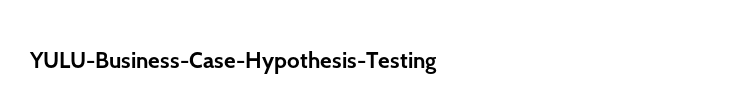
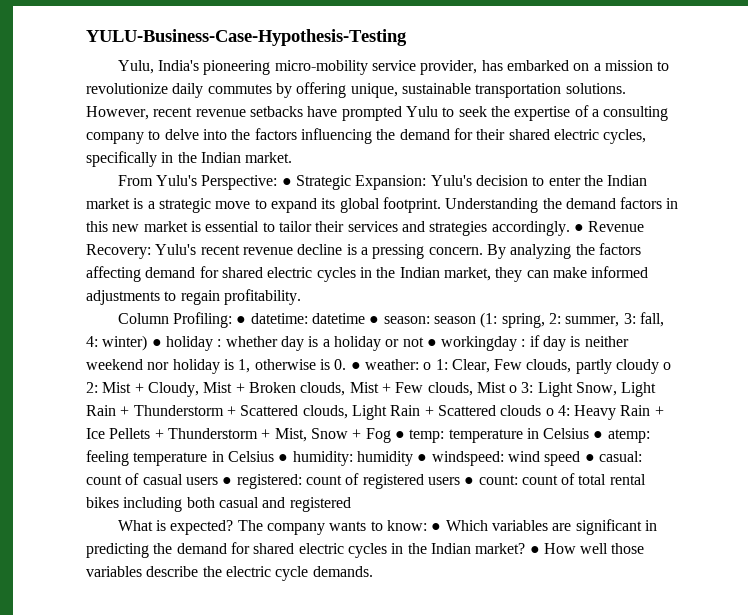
+ Yulu, India's pioneering micro-mobility service provider, has embarked on a mission to revolutionize daily commutes by offering unique, sustainable transportation solutions. However, recent revenue setbacks have prompted Yulu to seek the expertise of a consulting company to delve into the factors influencing the demand for their shared electric cycles, specifically in the Indian market.
+ From Yulu's Perspective: ● Strategic Expansion: Yulu's decision to enter the Indian market is a strategic move to expand its global footprint. Understanding the demand factors in this new market is essential to tailor their services and strategies accordingly. ● Revenue Recovery: Yulu's recent revenue decline is a pressing concern. By analyzing the factors affecting demand for shared electric cycles in the Indian market, they can make informed adjustments to regain profitability.
+ Column Profiling: ● datetime: datetime ● season: season (1: spring, 2: summer, 3: fall, 4: winter) ● holiday : whether day is a holiday or not ● workingday : if day is neither weekend nor holiday is 1, otherwise is 0. ● weather: o 1: Clear, Few clouds, partly cloudy o 2: Mist + Cloudy, Mist + Broken clouds, Mist + Few clouds, Mist o 3: Light Snow, Light Rain + Thunderstorm + Scattered clouds, Light Rain + Scattered clouds o 4: Heavy Rain + Ice Pellets + Thunderstorm + Mist, Snow + Fog ● temp: temperature in Celsius ● atemp: feeling temperature in Celsius ● humidity: humidity ● windspeed: wind speed ● casual: count of casual users ● registered: count of registered users ● count: count of total rental bikes including both casual and registered
+ What is expected? The company wants to know: ● Which variables are significant in predicting the demand for shared electric cycles in the Indian market? ● How well those variables describe the electric cycle demands.

